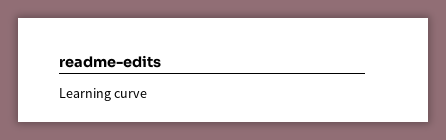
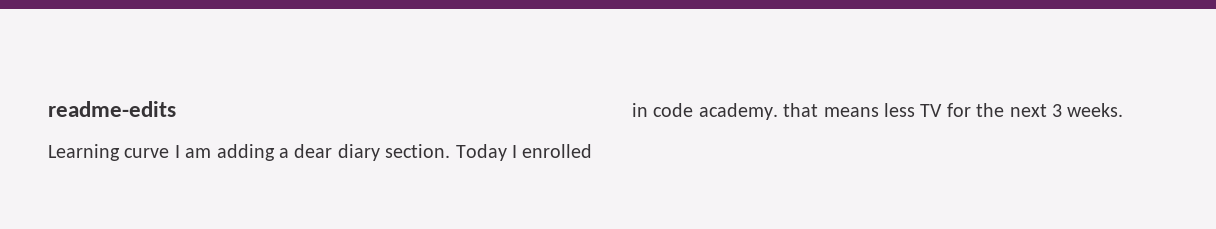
- Learning curve
+ Learning curve I am adding a dear diary section. Today I enrolled in code academy. that means less TV for the next 3 weeks.

